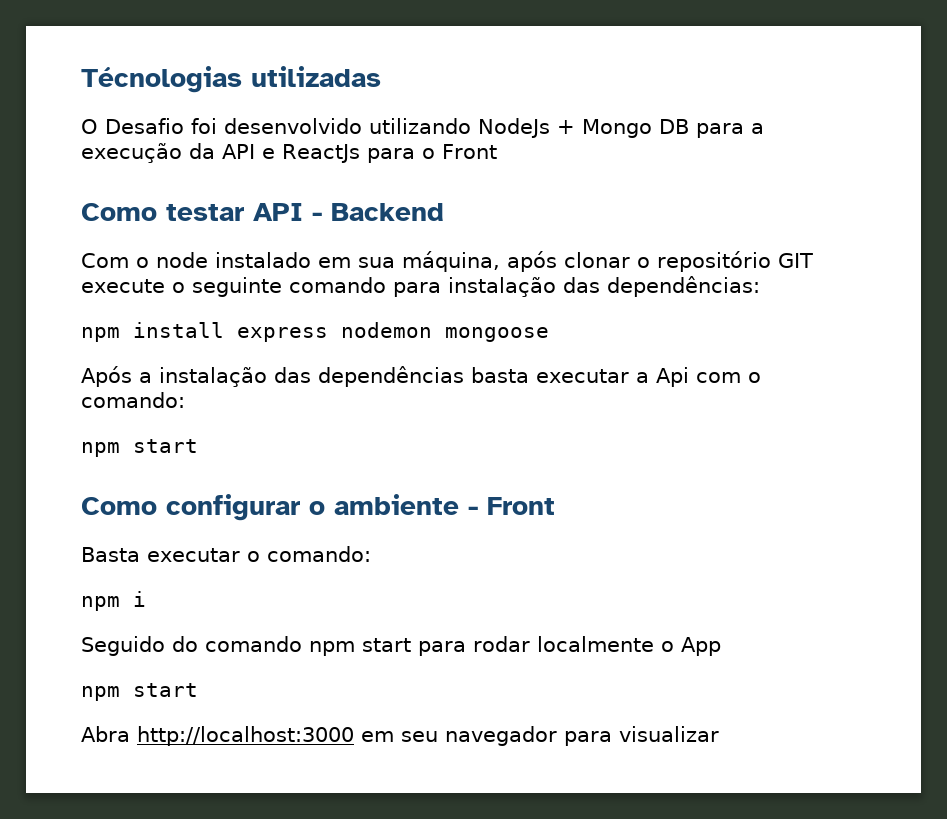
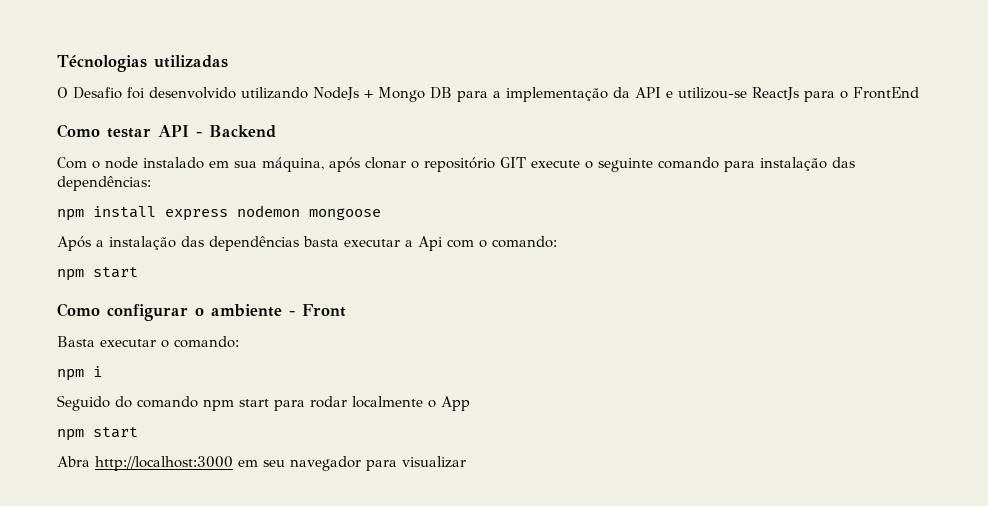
- O Desafio foi desenvolvido utilizando NodeJs + Mongo DB para a execução da API e ReactJs para o Front
+ O Desafio foi desenvolvido utilizando NodeJs + Mongo DB para a implementação da API e utilizou-se ReactJs para o FrontEnd

